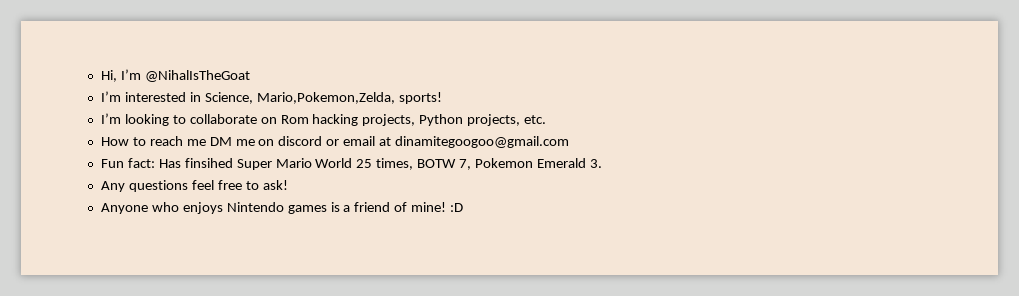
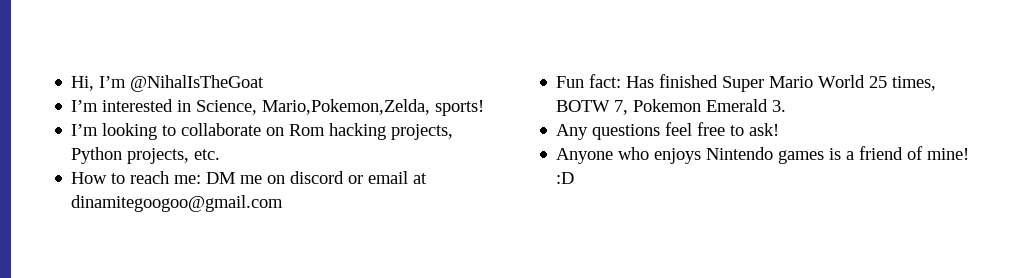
- How to reach me DM me on discord or email at dinamitegoogoo@gmail.com
+ How to reach me: DM me on discord or email at dinamitegoogoo@gmail.com
- Fun fact: Has finsihed Super Mario World 25 times, BOTW 7, Pokemon Emerald 3.
+ Fun fact: Has finished Super Mario World 25 times, BOTW 7, Pokemon Emerald 3.

